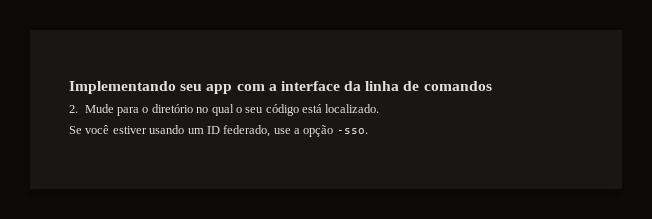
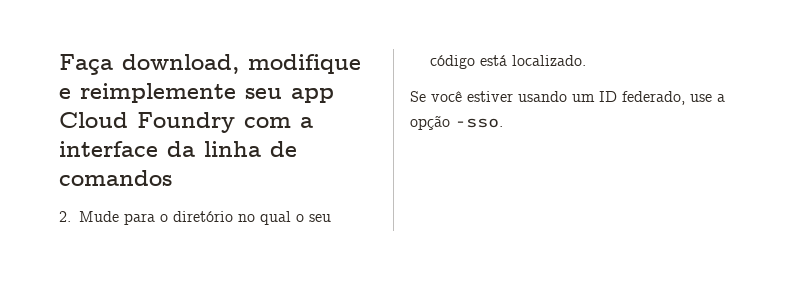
- Implementando seu app com a interface da linha de comandos
+ Faça download, modifique e reimplemente seu app Cloud Foundry com a interface da linha de comandos

